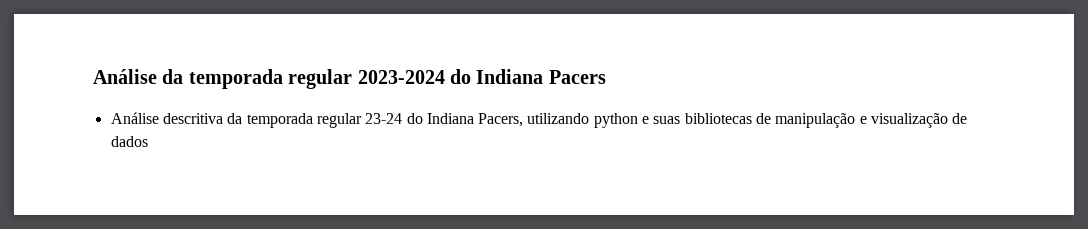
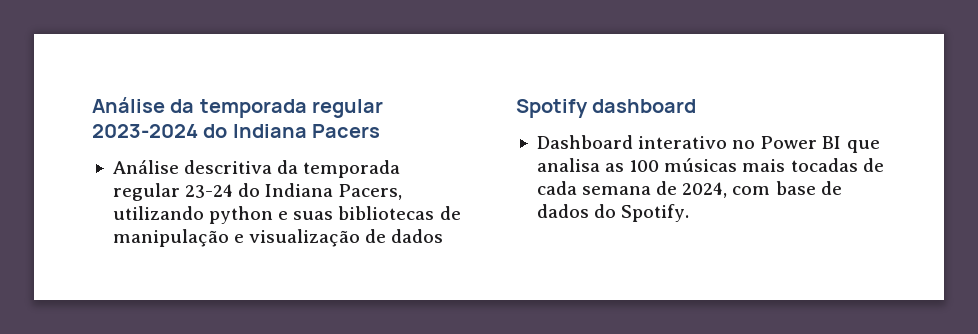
+ Spotify dashboard
+ Dashboard interativo no Power BI que analisa as 100 músicas mais tocadas de cada semana de 2024, com base de dados do Spotify.

